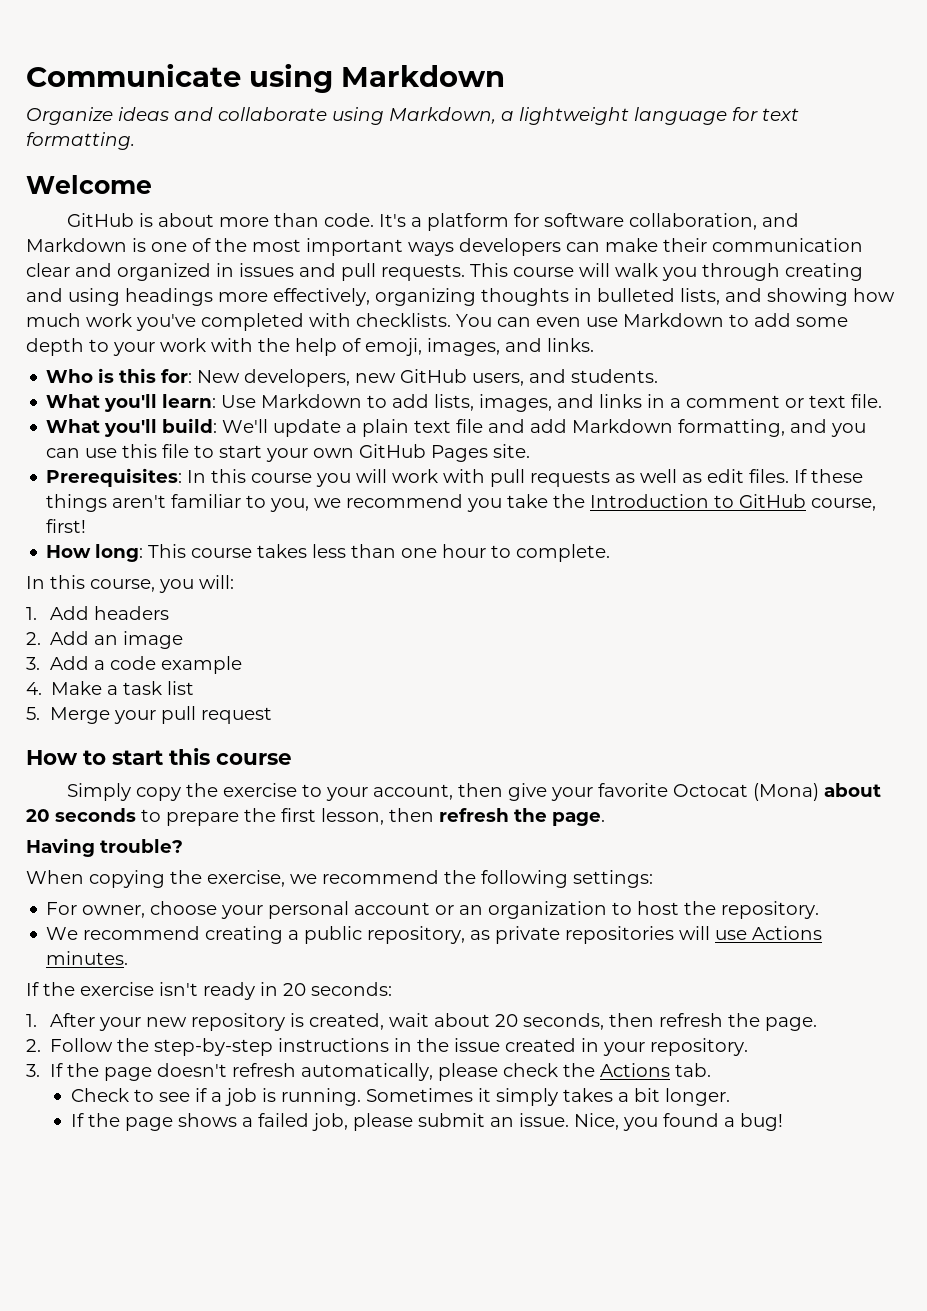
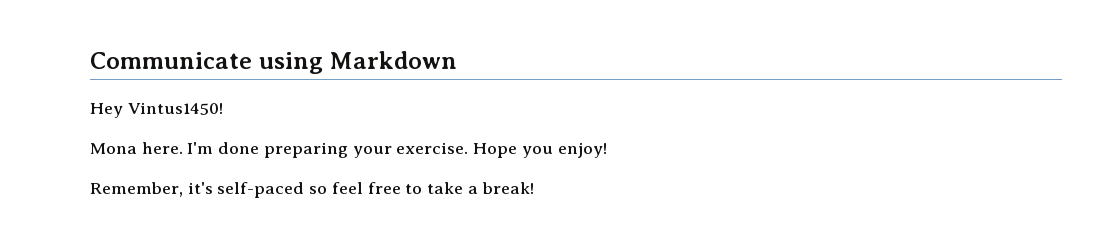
- Organize ideas and collaborate using Markdown, a lightweight language for text formatting.
- Welcome
- GitHub is about more than code. It's a platform for software collaboration, and Markdown is one of the most important ways developers can make their communication clear and organized in issues and pull requests. This course will walk you through creating and using headings more effectively, organizing thoughts in bulleted lists, and showing how much work you've completed with checklists. You can even use Markdown to add some depth to your work with the help of emoji, images, and links.
- Who is this for: New developers, new GitHub users, and students.
- What you'll learn: Use Markdown to add lists, images, and links in a comment or text file.
- What you'll build: We'll update a plain text file and add Markdown formatting, and you can use this file to start your own GitHub Pages site.
- Prerequisites: In this course you will work with pull requests as well as edit files. If these things aren't familiar to you, we recommend you take the Introduction to GitHub course, first!
- How long: This course takes less than one hour to complete.
- In this course, you will:
- 1. Add headers
- 2. Add an image
- 3. Add a code example
- 4. Make a task list
- 5. Merge your pull request
- How to start this course
- Simply copy the exercise to your account, then give your favorite Octocat (Mona) about 20 seconds to prepare the first lesson, then refresh the page.
- Having trouble?
- When copying the exercise, we recommend the following settings:
- For owner, choose your personal account or an organization to host the repository.
- We recommend creating a public repository, as private repositories will use Actions minutes.
- If the exercise isn't ready in 20 seconds:
- 1. After your new repository is created, wait about 20 seconds, then refresh the page.
- 2. Follow the step-by-step instructions in the issue created in your repository.
- 3. If the page doesn't refresh automatically, please check the Actions tab.
- Check to see if a job is running. Sometimes it simply takes a bit longer.
- If the page shows a failed job, please submit an issue. Nice, you found a bug!
+ Hey Vintus1450!
+ Mona here. I'm done preparing your exercise. Hope you enjoy!
+ Remember, it's self-paced so feel free to take a break!

